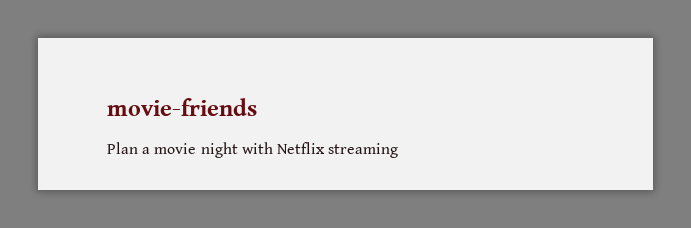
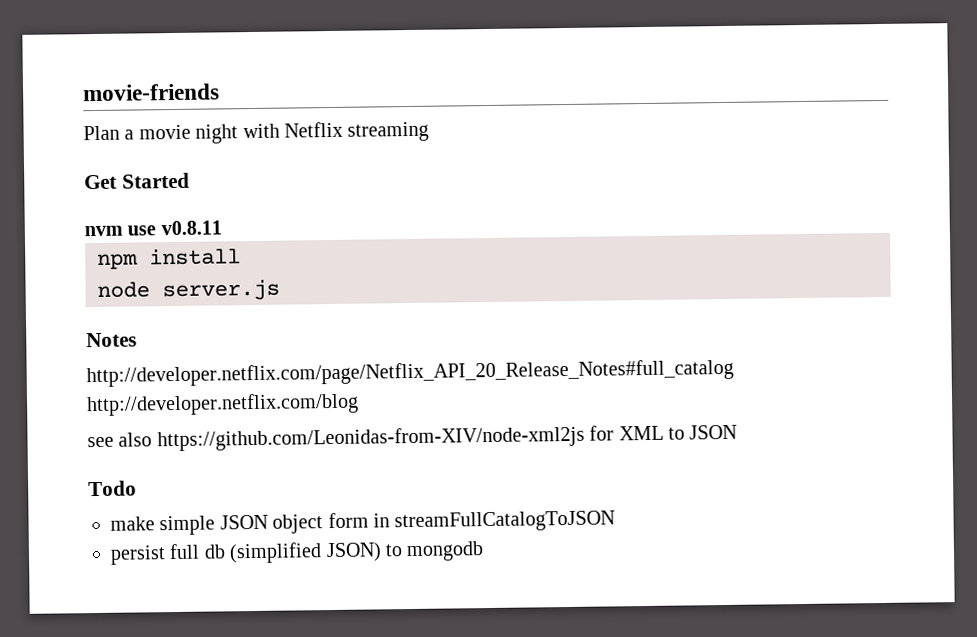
+ Get Started
+ nvm use v0.8.11
+ npm install
+ node server.js
+ Notes
+ http://developer.netflix.com/page/Netflix_API_20_Release_Notes#full_catalog http://developer.netflix.com/blog
+ see also https://github.com/Leonidas-from-XIV/node-xml2js for XML to JSON
+ Todo
+ make simple JSON object form in streamFullCatalogToJSON
+ persist full db (simplified JSON) to mongodb

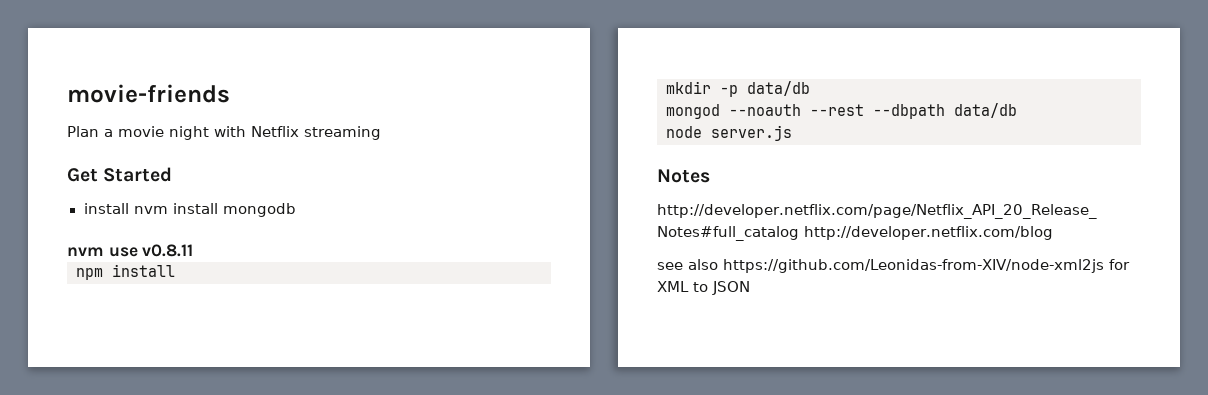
+ install nvm install mongodb
+ mkdir -p data/db
+ mongod --noauth --rest --dbpath data/db
- Todo
- make simple JSON object form in streamFullCatalogToJSON
- persist full db (simplified JSON) to mongodb

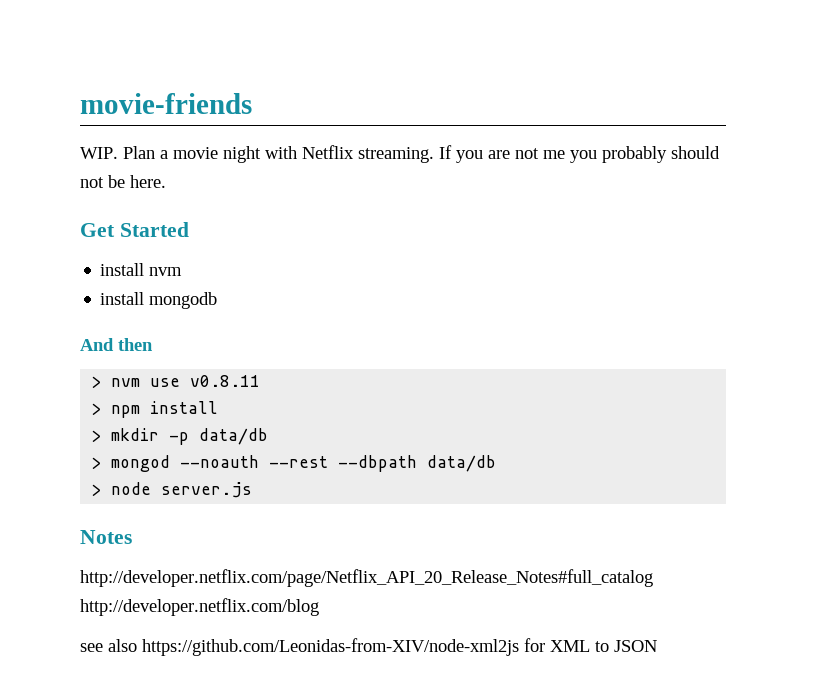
- Plan a movie night with Netflix streaming
+ WIP. Plan a movie night with Netflix streaming. If you are not me you probably should not be here.
- install nvm install mongodb
+ install nvm
+ install mongodb
- nvm use v0.8.11
+ And then
+ > nvm use v0.8.11
- npm install
+ > npm install
- mkdir -p data/db
+ > mkdir -p data/db
- mongod --noauth --rest --dbpath data/db
+ > mongod --noauth --rest --dbpath data/db
- node server.js
+ > node server.js

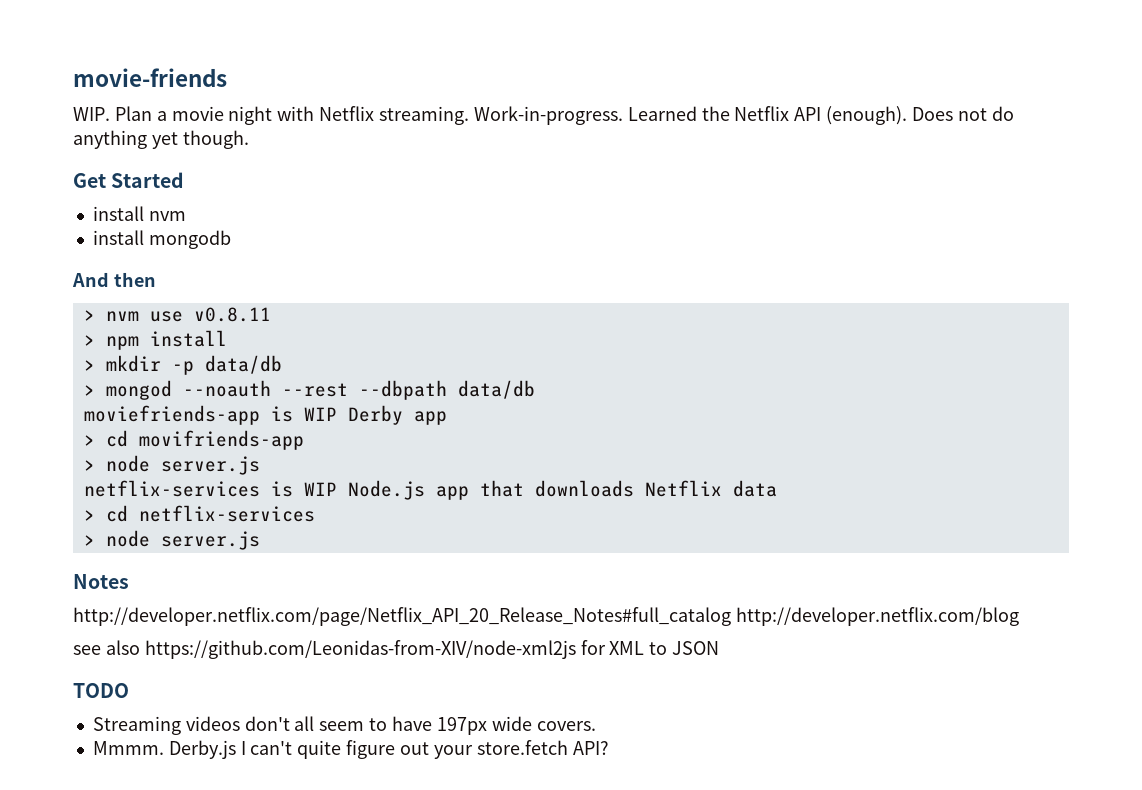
- If you are not me you probably should not be here.
+ Work-in-progress. Learned the Netflix API (enough). Does not do anything yet though.
+ moviefriends-app is WIP Derby app
+ > cd movifriends-app
+ > node server.js
+ netflix-services is WIP Node.js app that downloads Netflix data
+ > cd netflix-services
+ TODO
+ Streaming videos don't all seem to have 197px wide covers.
+ Mmmm. Derby.js I can't quite figure out your store.fetch API?

